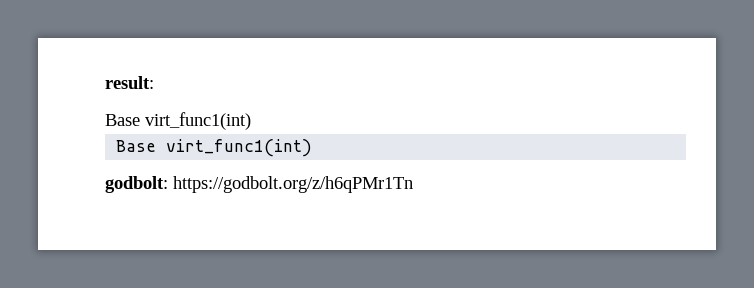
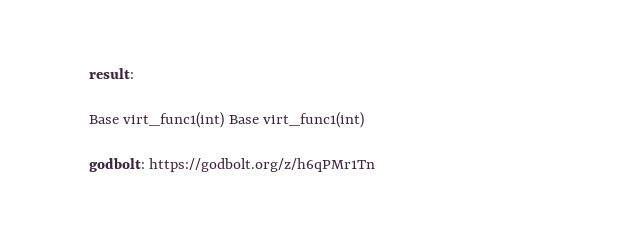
  result:
- Base virt_func1(int)
- Base virt_func1(int)
+ Base virt_func1(int) Base virt_func1(int)

